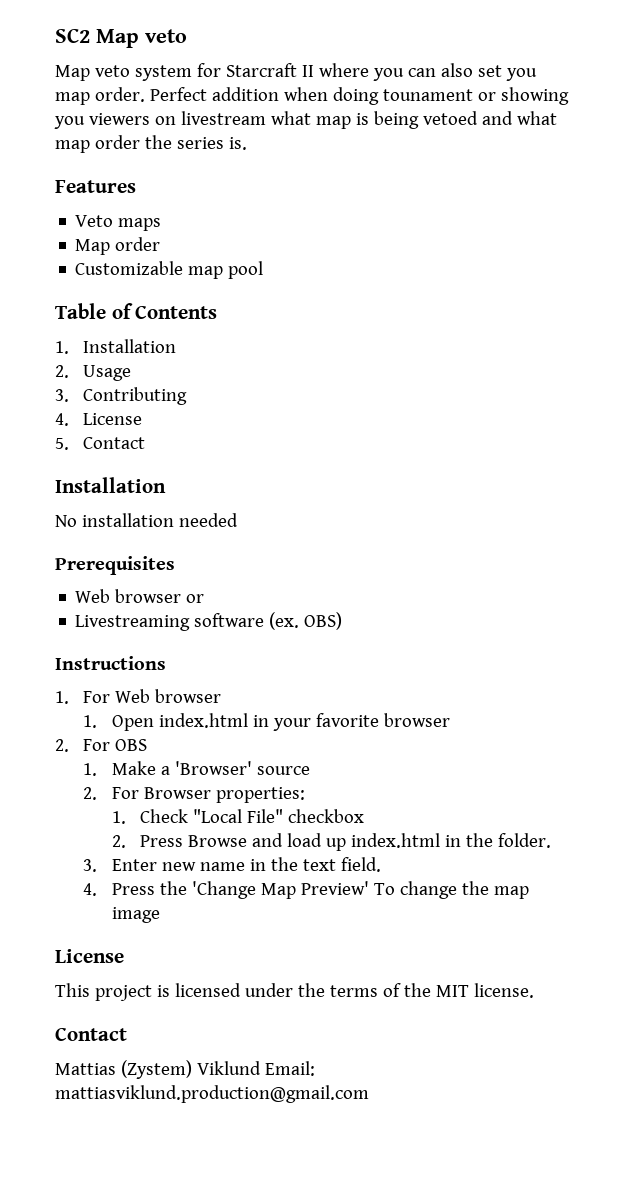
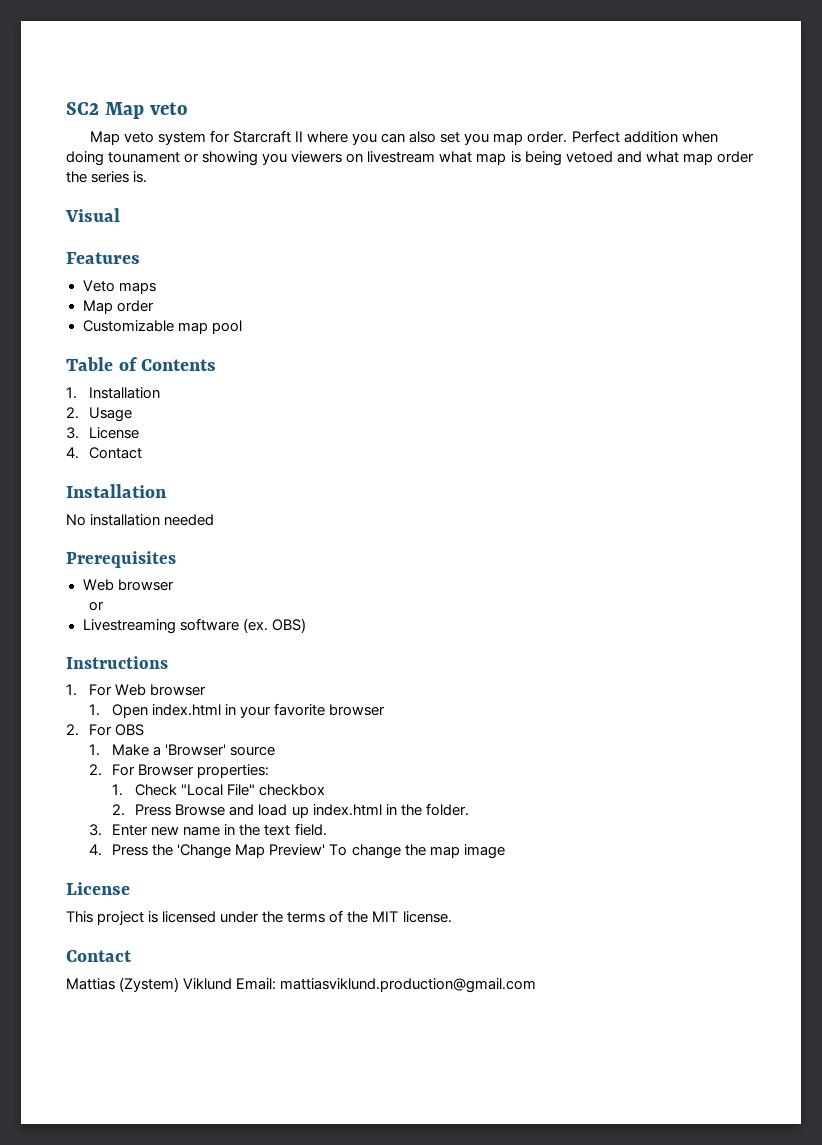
+ Visual
- 3. Contributing
- 4. License
- 5. Contact
+ 3. License
+ 4. Contact
  Prerequisites
- Web browser or
+ Web browser
+ or

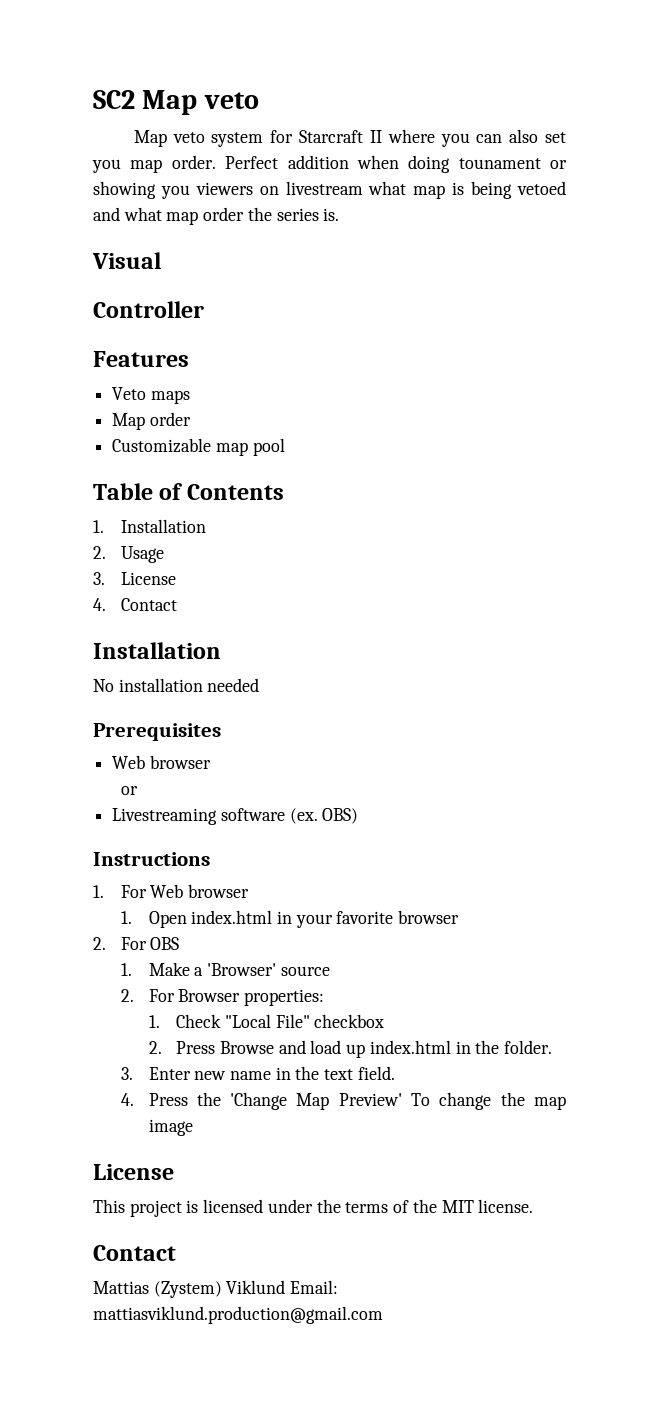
+ Controller

